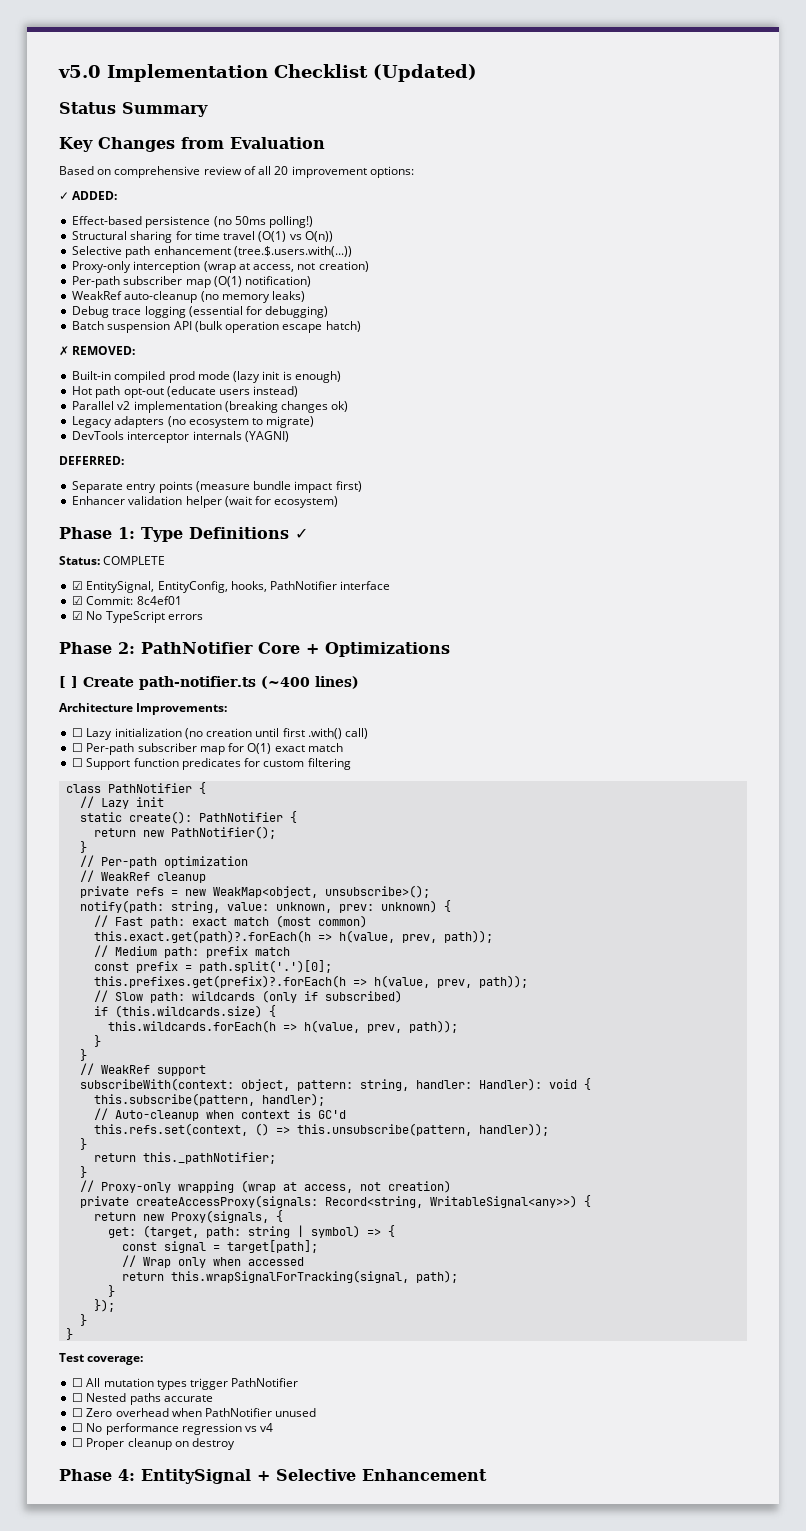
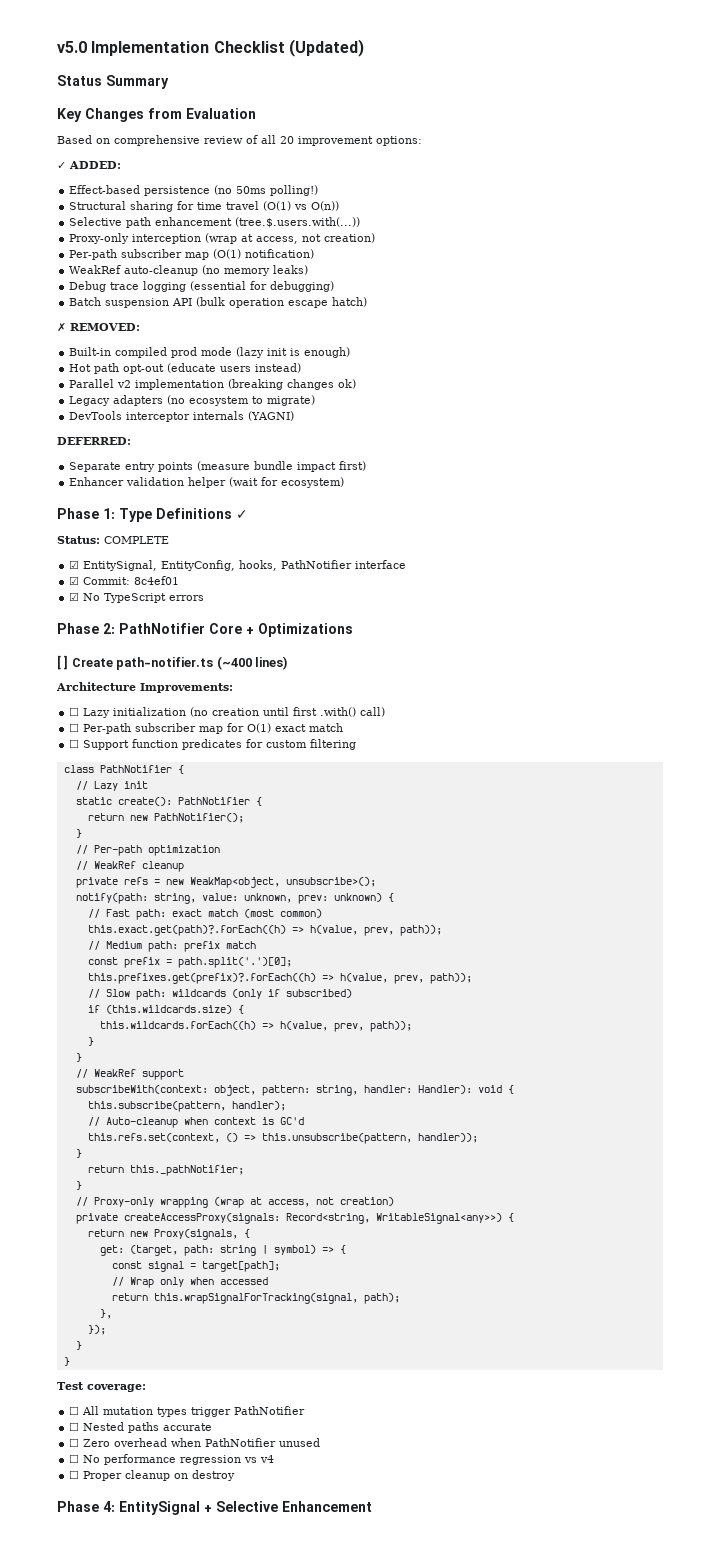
- this.exact.get(path)?.forEach(h => h(value, prev, path));
+ this.exact.get(path)?.forEach((h) => h(value, prev, path));
- this.prefixes.get(prefix)?.forEach(h => h(value, prev, path));
+ this.prefixes.get(prefix)?.forEach((h) => h(value, prev, path));
- this.wildcards.forEach(h => h(value, prev, path));
+ this.wildcards.forEach((h) => h(value, prev, path));
  return this.wrapSignalForTracking(signal, path);
- }
+ },

